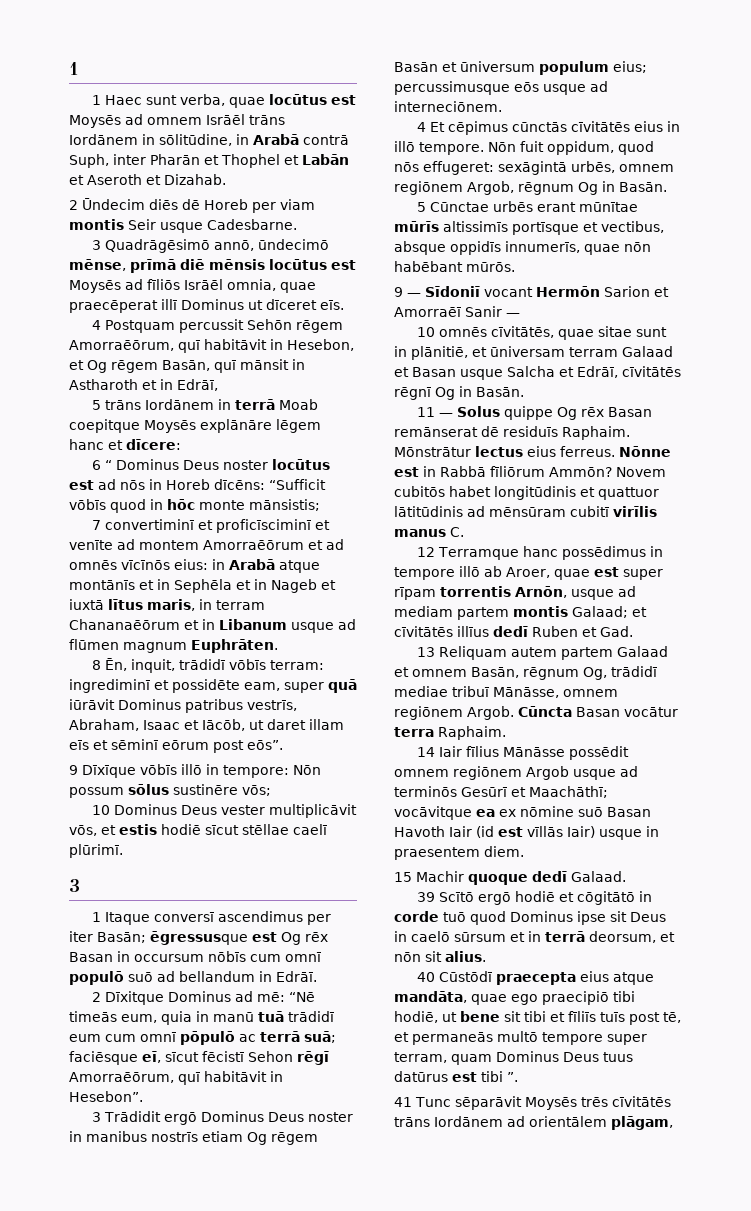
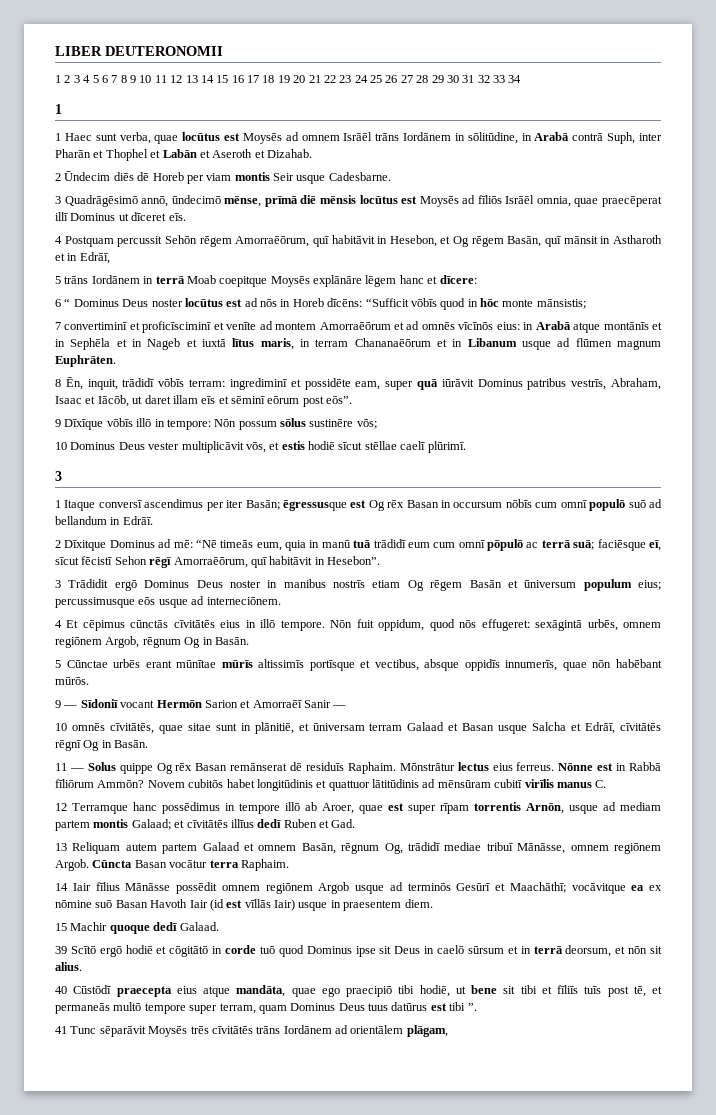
+ LIBER DEUTERONOMII
+ 1 2 3 4 5 6 7 8 9 10 11 12 13 14 15 16 17 18 19 20 21 22 23 24 25 26 27 28 29 30 31 32 33 34

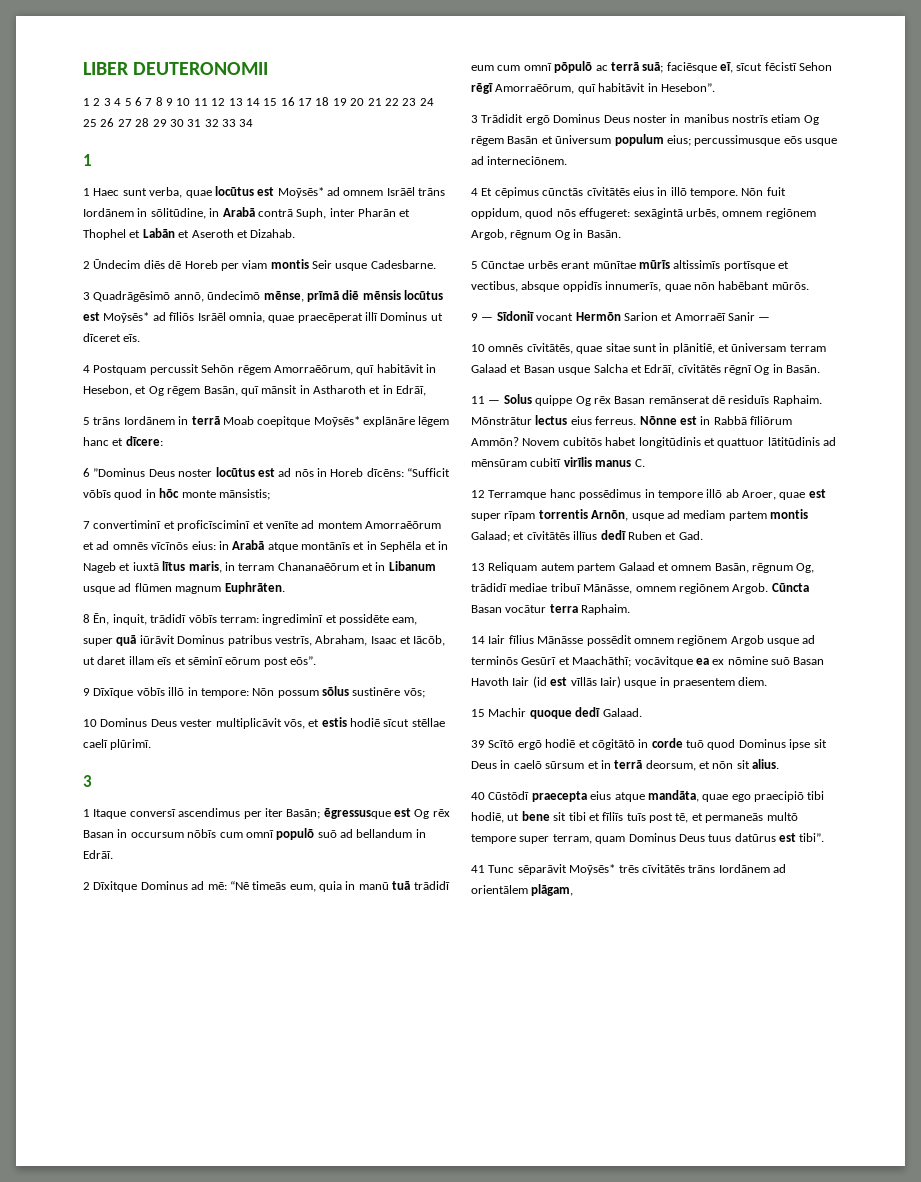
- 1 Haec sunt verba, quae locūtus est Moysēs ad omnem Isrāēl trāns Iordānem in sōlitūdine, in Arabā contrā Suph, inter Pharān et Thophel et Labān et Aseroth et Dizahab.
+ 1 Haec sunt verba, quae locūtus est Moȳsēs* ad omnem Isrāēl trāns Iordānem in sōlitūdine, in Arabā contrā Suph, inter Pharān et Thophel et Labān et Aseroth et Dizahab.
- 3 Quadrāgēsimō annō, ūndecimō mēnse, prīmā diē mēnsis locūtus est Moysēs ad fīliōs Isrāēl omnia, quae praecēperat illī Dominus ut dīceret eīs.
+ 3 Quadrāgēsimō annō, ūndecimō mēnse, prīmā diē mēnsis locūtus est Moȳsēs* ad fīliōs Isrāēl omnia, quae praecēperat illī Dominus ut dīceret eīs.
- 5 trāns Iordānem in terrā Moab coepitque Moysēs explānāre lēgem hanc et dīcere:
+ 5 trāns Iordānem in terrā Moab coepitque Moȳsēs* explānāre lēgem hanc et dīcere:
- 6 “ Dominus Deus noster locūtus est ad nōs in Horeb dīcēns: “Sufficit vōbīs quod in hōc monte mānsistis;
+ 6 ”Dominus Deus noster locūtus est ad nōs in Horeb dīcēns: “Sufficit vōbīs quod in hōc monte mānsistis;
- 40 Cūstōdī praecepta eius atque mandāta, quae ego praecipiō tibi hodiē, ut bene sit tibi et fīliīs tuīs post tē, et permaneās multō tempore super terram, quam Dominus Deus tuus datūrus est tibi ”.
+ 40 Cūstōdī praecepta eius atque mandāta, quae ego praecipiō tibi hodiē, ut bene sit tibi et fīliīs tuīs post tē, et permaneās multō tempore super terram, quam Dominus Deus tuus datūrus est tibi”.
- 41 Tunc sēparāvit Moysēs trēs cīvitātēs trāns Iordānem ad orientālem plāgam,
+ 41 Tunc sēparāvit Moȳsēs* trēs cīvitātēs trāns Iordānem ad orientālem plāgam,

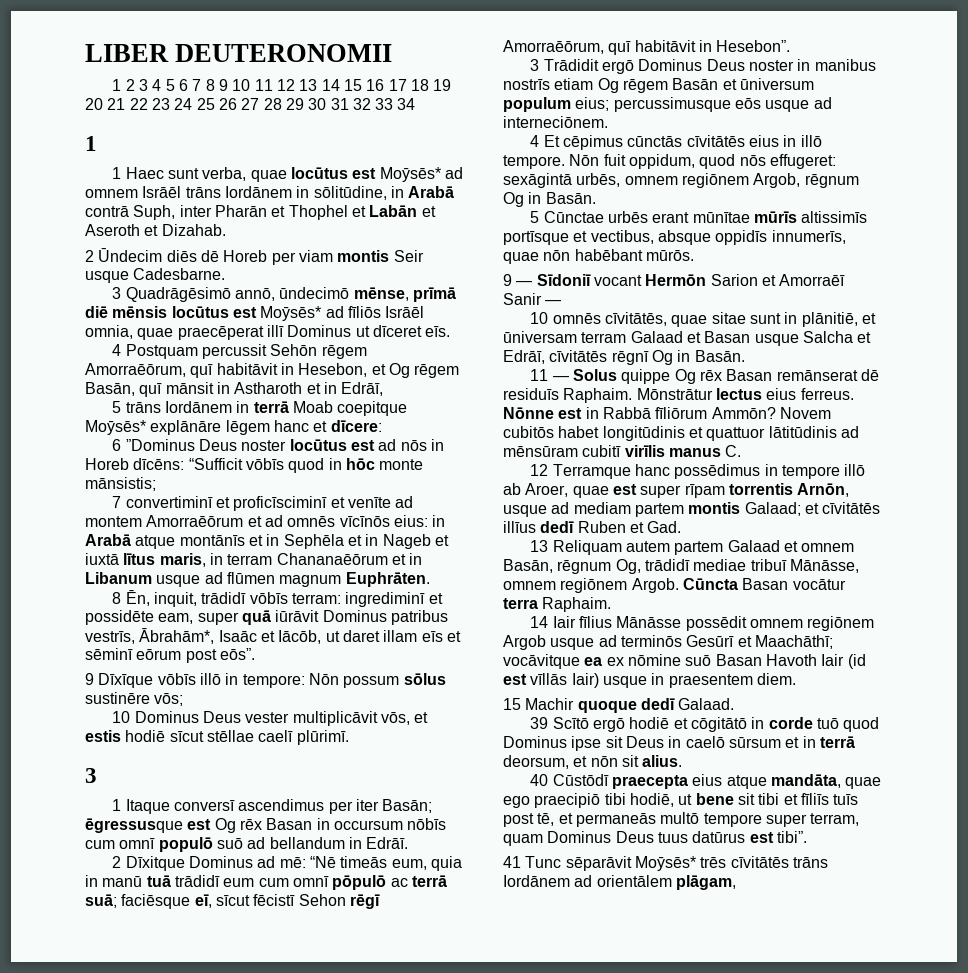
- 8 Ēn, inquit, trādidī vōbīs terram: ingrediminī et possidēte eam, super quā iūrāvit Dominus patribus vestrīs, Abraham, Isaac et Iācōb, ut daret illam eīs et sēminī eōrum post eōs”.
+ 8 Ēn, inquit, trādidī vōbīs terram: ingrediminī et possidēte eam, super quā iūrāvit Dominus patribus vestrīs, Ābrahām*, Isaāc et Iācōb, ut daret illam eīs et sēminī eōrum post eōs”.

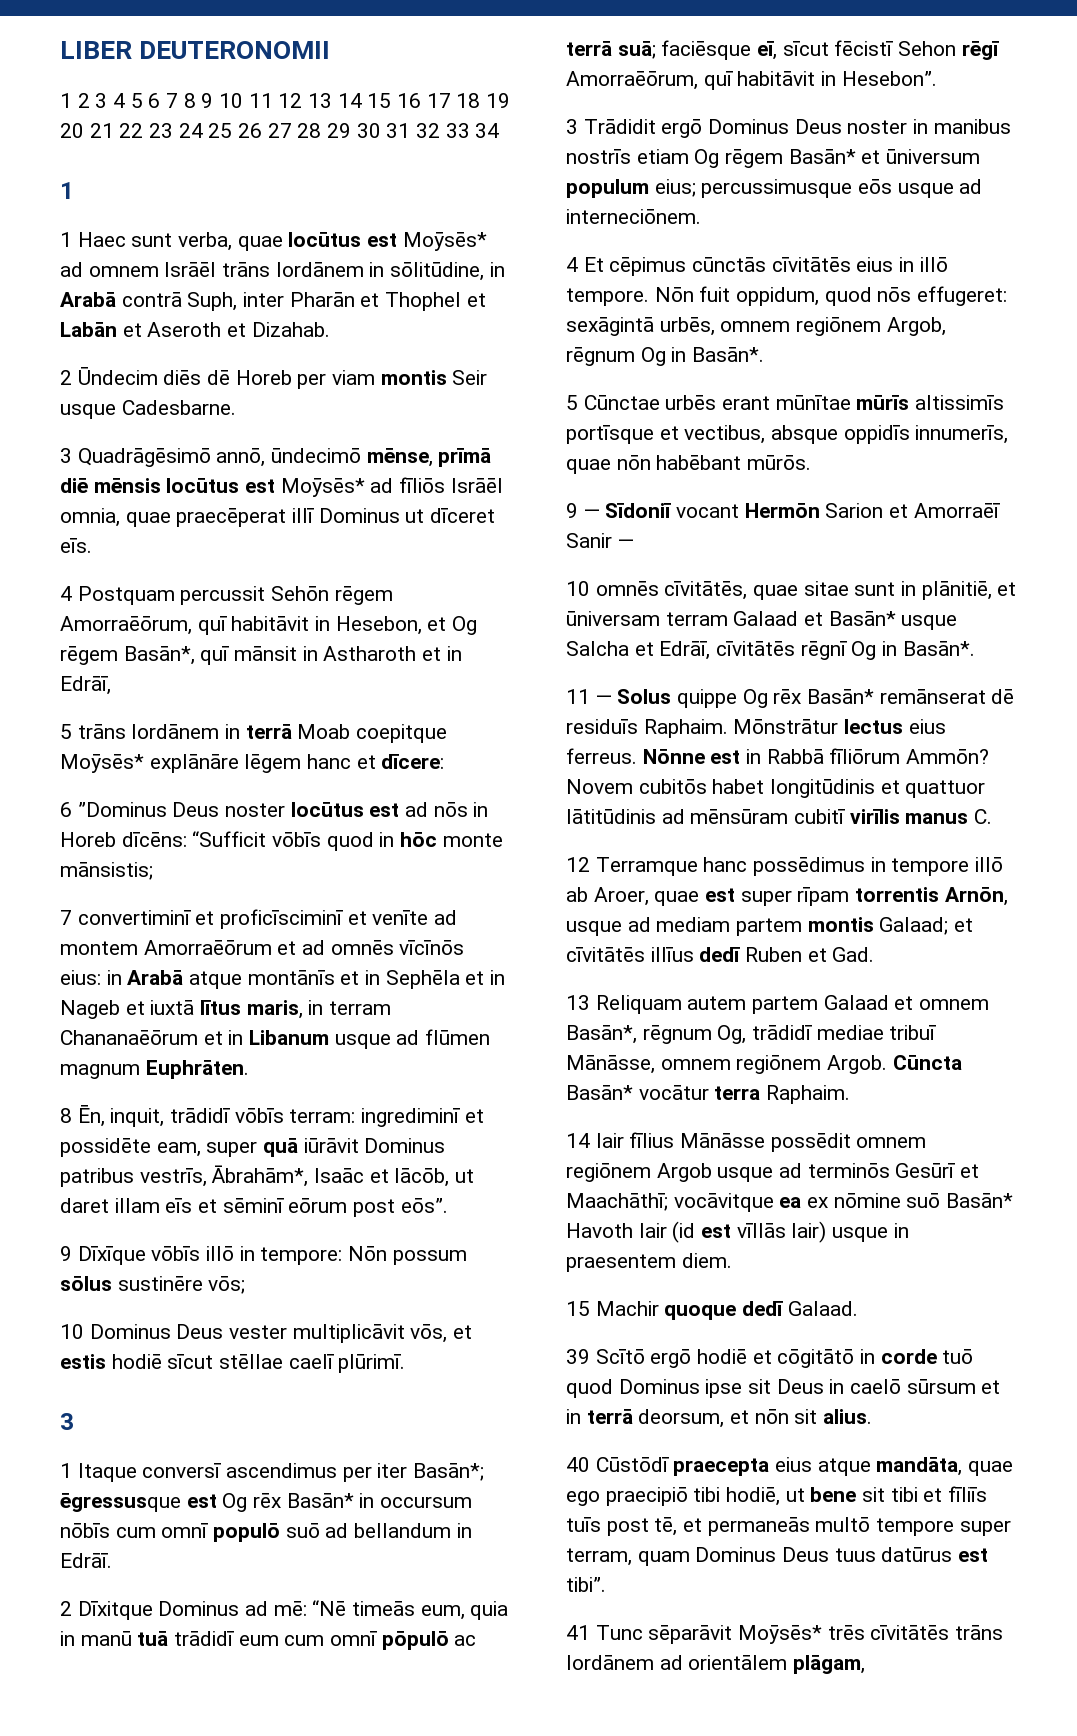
- 4 Postquam percussit Sehōn rēgem Amorraēōrum, quī habitāvit in Hesebon, et Og rēgem Basān, quī mānsit in Astharoth et in Edrāī,
+ 4 Postquam percussit Sehōn rēgem Amorraēōrum, quī habitāvit in Hesebon, et Og rēgem Basān*, quī mānsit in Astharoth et in Edrāī,
- 1 Itaque conversī ascendimus per iter Basān; ēgressusque est Og rēx Basan in occursum nōbīs cum omnī populō suō ad bellandum in Edrāī.
+ 1 Itaque conversī ascendimus per iter Basān*; ēgressusque est Og rēx Basān* in occursum nōbīs cum omnī populō suō ad bellandum in Edrāī.
- 3 Trādidit ergō Dominus Deus noster in manibus nostrīs etiam Og rēgem Basān et ūniversum populum eius; percussimusque eōs usque ad interneciōnem.
+ 3 Trādidit ergō Dominus Deus noster in manibus nostrīs etiam Og rēgem Basān* et ūniversum populum eius; percussimusque eōs usque ad interneciōnem.
- Nōn fuit oppidum, quod nōs effugeret: sexāgintā urbēs, omnem regiōnem Argob, rēgnum Og in Basān.
+ Nōn fuit oppidum, quod nōs effugeret: sexāgintā urbēs, omnem regiōnem Argob, rēgnum Og in Basān*.
- 10 omnēs cīvitātēs, quae sitae sunt in plānitiē, et ūniversam terram Galaad et Basan usque Salcha et Edrāī, cīvitātēs rēgnī Og in Basān.
+ 10 omnēs cīvitātēs, quae sitae sunt in plānitiē, et ūniversam terram Galaad et Basān* usque Salcha et Edrāī, cīvitātēs rēgnī Og in Basān*.
- 11 — Solus quippe Og rēx Basan remānserat dē residuīs Raphaim.
+ 11 — Solus quippe Og rēx Basān* remānserat dē residuīs Raphaim.
- 13 Reliquam autem partem Galaad et omnem Basān, rēgnum Og, trādidī mediae tribuī Mānāsse, omnem regiōnem Argob.
+ 13 Reliquam autem partem Galaad et omnem Basān*, rēgnum Og, trādidī mediae tribuī Mānāsse, omnem regiōnem Argob.
- Cūncta Basan vocātur terra Raphaim.
+ Cūncta Basān* vocātur terra Raphaim.
- 14 Iair fīlius Mānāsse possēdit omnem regiōnem Argob usque ad terminōs Gesūrī et Maachāthī; vocāvitque ea ex nōmine suō Basan Havoth Iair (id est vīllās Iair) usque in praesentem diem.
+ 14 Iair fīlius Mānāsse possēdit omnem regiōnem Argob usque ad terminōs Gesūrī et Maachāthī; vocāvitque ea ex nōmine suō Basān* Havoth Iair (id est vīllās Iair) usque in praesentem diem.

